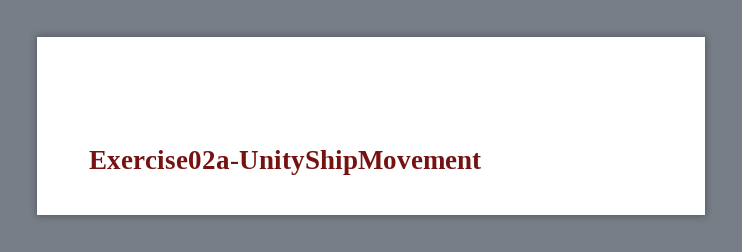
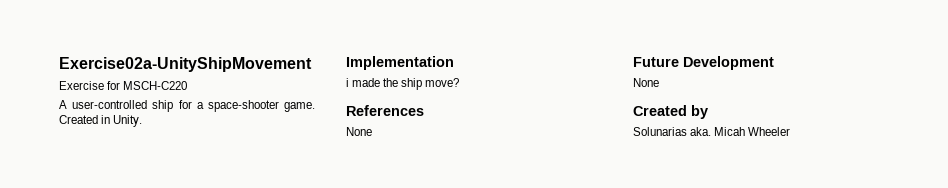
+ Exercise for MSCH-C220
+ A user-controlled ship for a space-shooter game. Created in Unity.
+ Implementation
+ i made the ship move?
+ References
+ None
+ Future Development
+ None
+ Created by
+ Solunarias aka. Micah Wheeler

